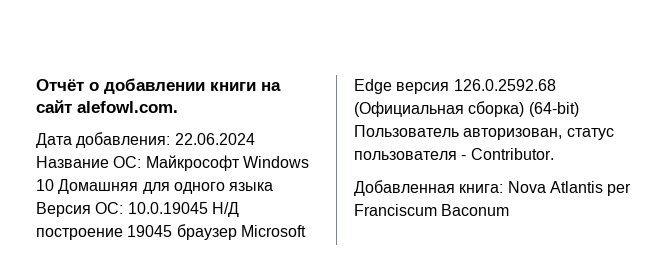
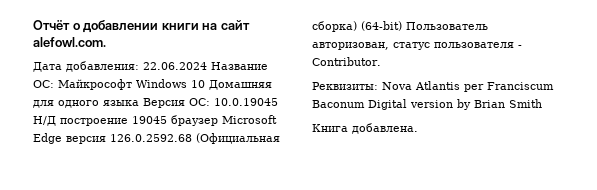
- Добавленная книга: Nova Atlantis per Franciscum Baconum
+ Реквизиты: Nova Atlantis per Franciscum Baconum Digital version by Brian Smith
+ Книга добавлена.

